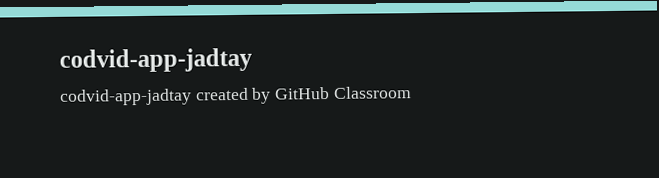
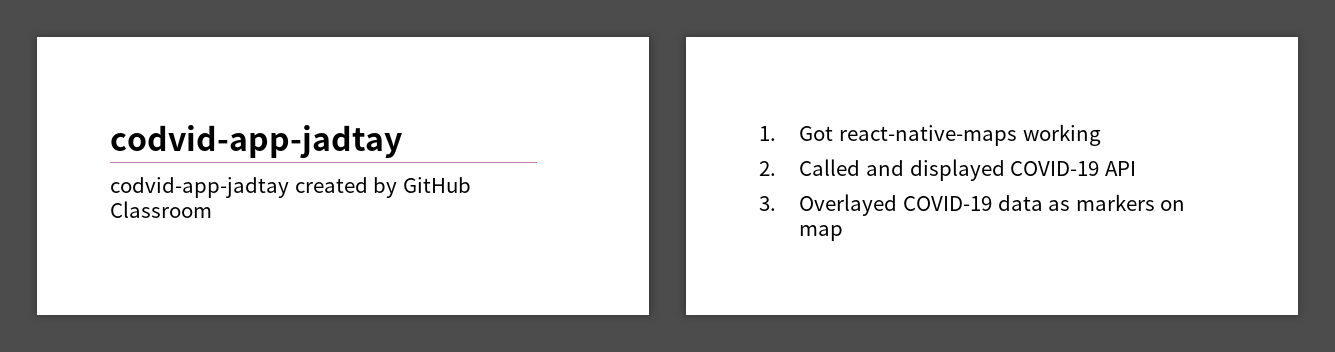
+ 1. Got react-native-maps working
+ 2. Called and displayed COVID-19 API
+ 3. Overlayed COVID-19 data as markers on map

